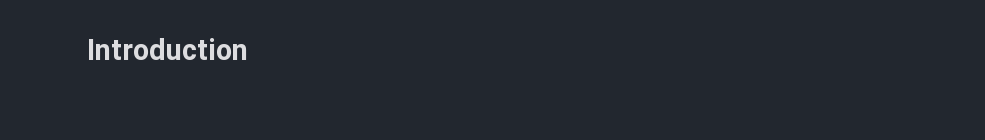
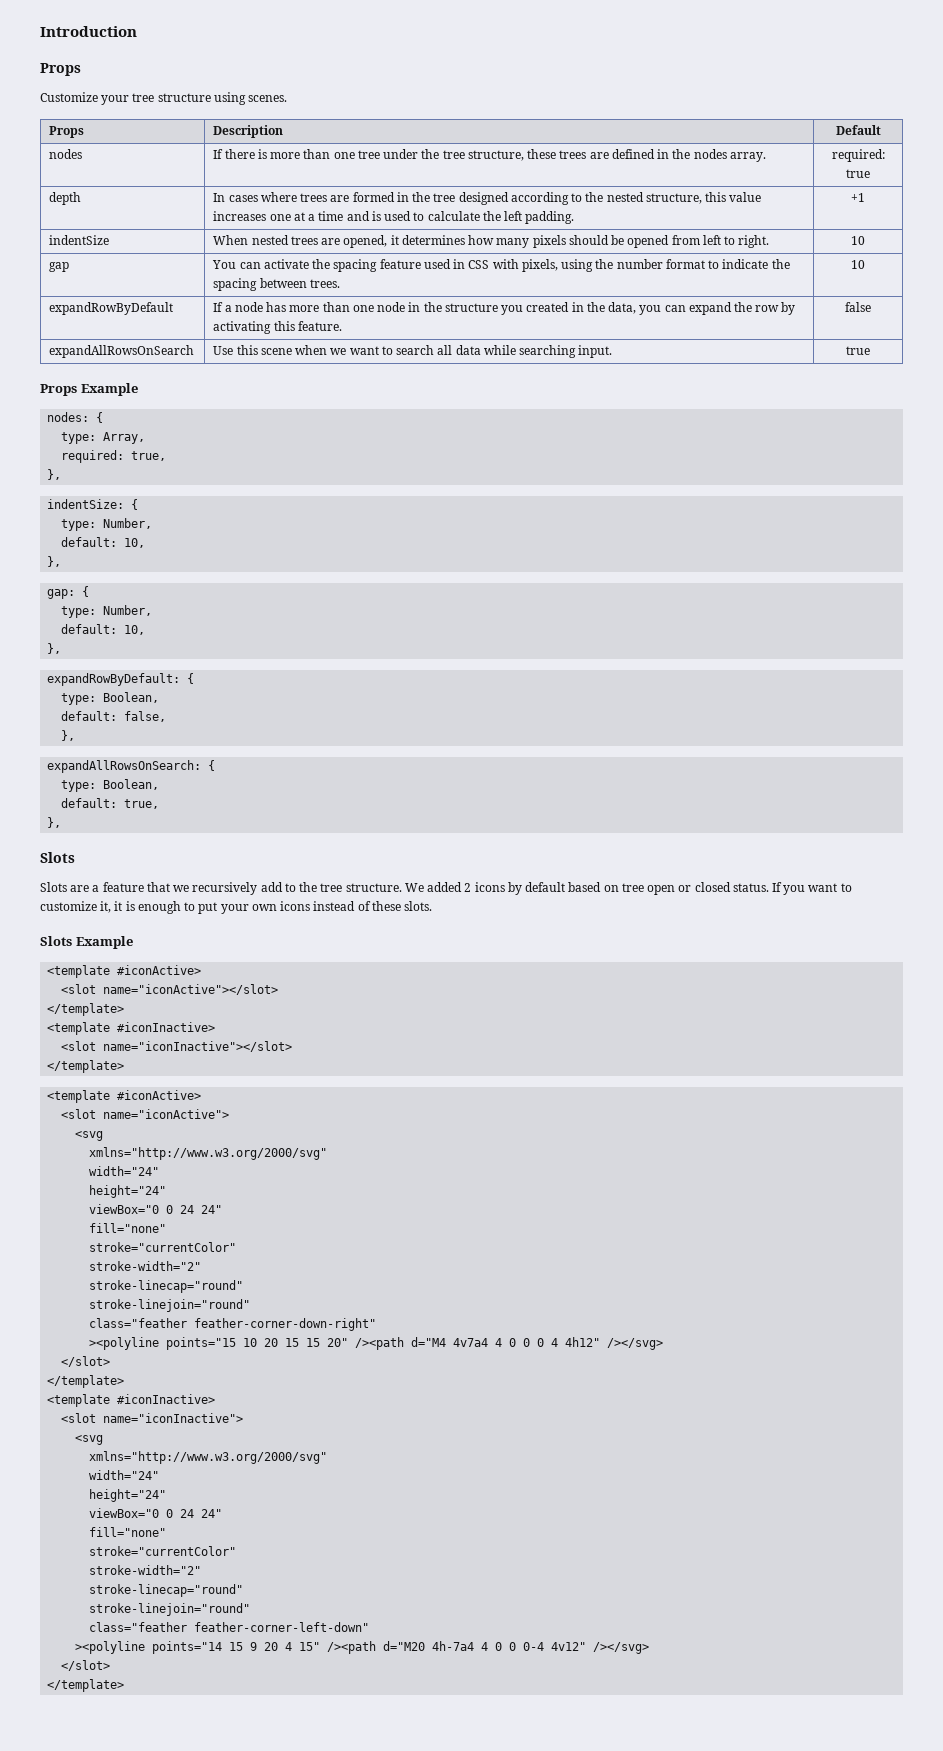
  Introduction
+ Props
+ Customize your tree structure using scenes.
+ Props | Description | Default
+ nodes | If there is more than one tree under the tree structure, these trees are defined in the nodes array. | required: true
+ depth | In cases where trees are formed in the tree designed according to the nested structure, this value increases one at a time and is used to calculate the left padding. | +1
+ indentSize | When nested trees are opened, it determines how many pixels should be opened from left to right. | 10
+ gap | You can activate the spacing feature used in CSS with pixels, using the number format to indicate the spacing between trees. | 10
+ expandRowByDefault | If a node has more than one node in the structure you created in the data, you can expand the row by activating this feature. | false
+ expandAllRowsOnSearch | Use this scene when we want to search all data while searching input. | true
+ Props Example
+ nodes: {
+ type: Array,
+ required: true,
+ },
+ indentSize: {
+ type: Number,
+ default: 10,
+ },
+ gap: {
+ type: Number,
+ default: 10,
+ },
+ expandRowByDefault: {
+ type: Boolean,
+ default: false,
+ },
+ expandAllRowsOnSearch: {
+ type: Boolean,
+ default: true,
+ },
+ Slots
+ Slots are a feature that we recursively add to the tree structure. We added 2 icons by default based on tree open or closed status. If you want to customize it, it is enough to put your own icons instead of these slots.
+ Slots Example
+ <template #iconActive>
+ <slot name="iconActive"></slot>
+ </template>
+ <template #iconInactive>
+ <slot name="iconInactive"></slot>
+ </template>
+ <template #iconActive>
+ <slot name="iconActive">
+ <svg
+ xmlns="http://www.w3.org/2000/svg"
+ width="24"
+ height="24"
+ viewBox="0 0 24 24"
+ fill="none"
+ stroke="currentColor"
+ stroke-width="2"
+ stroke-linecap="round"
+ stroke-linejoin="round"
+ class="feather feather-corner-down-right"
+ ><polyline points="15 10 20 15 15 20" /><path d="M4 4v7a4 4 0 0 0 4 4h12" /></svg>
+ </slot>
+ </template>
+ <template #iconInactive>
+ <slot name="iconInactive">
+ <svg
+ xmlns="http://www.w3.org/2000/svg"
+ width="24"
+ height="24"
+ viewBox="0 0 24 24"
+ fill="none"
+ stroke="currentColor"
+ stroke-width="2"
+ stroke-linecap="round"
+ stroke-linejoin="round"
+ class="feather feather-corner-left-down"
+ ><polyline points="14 15 9 20 4 15" /><path d="M20 4h-7a4 4 0 0 0-4 4v12" /></svg>
+ </slot>
+ </template>

